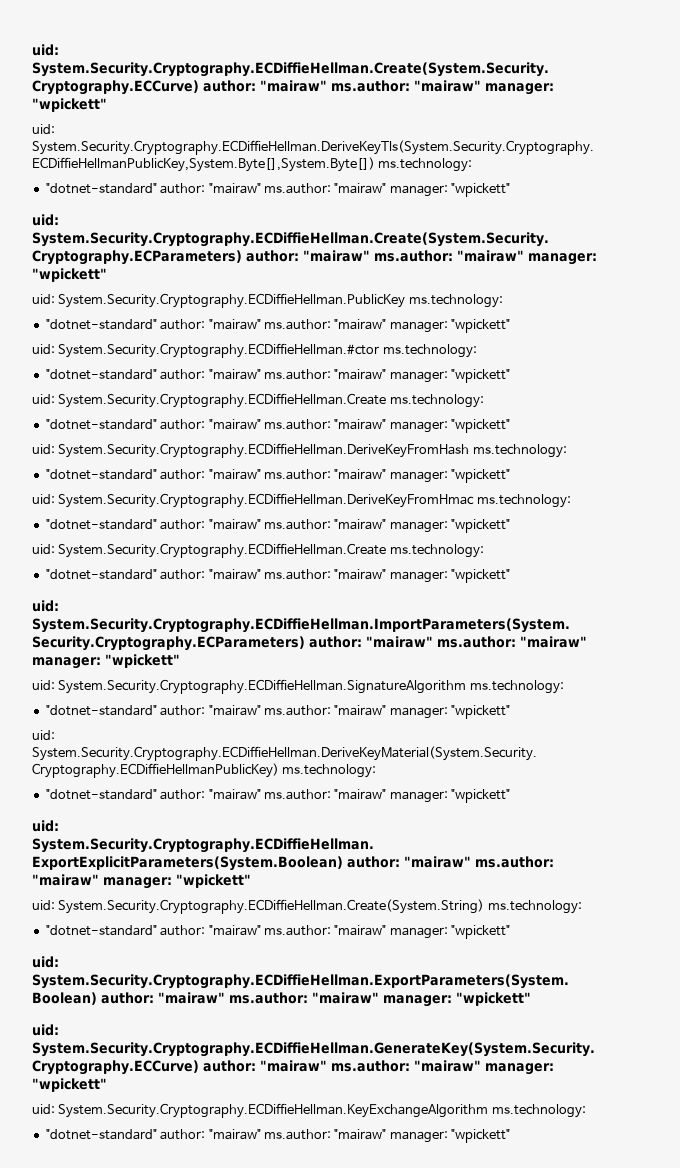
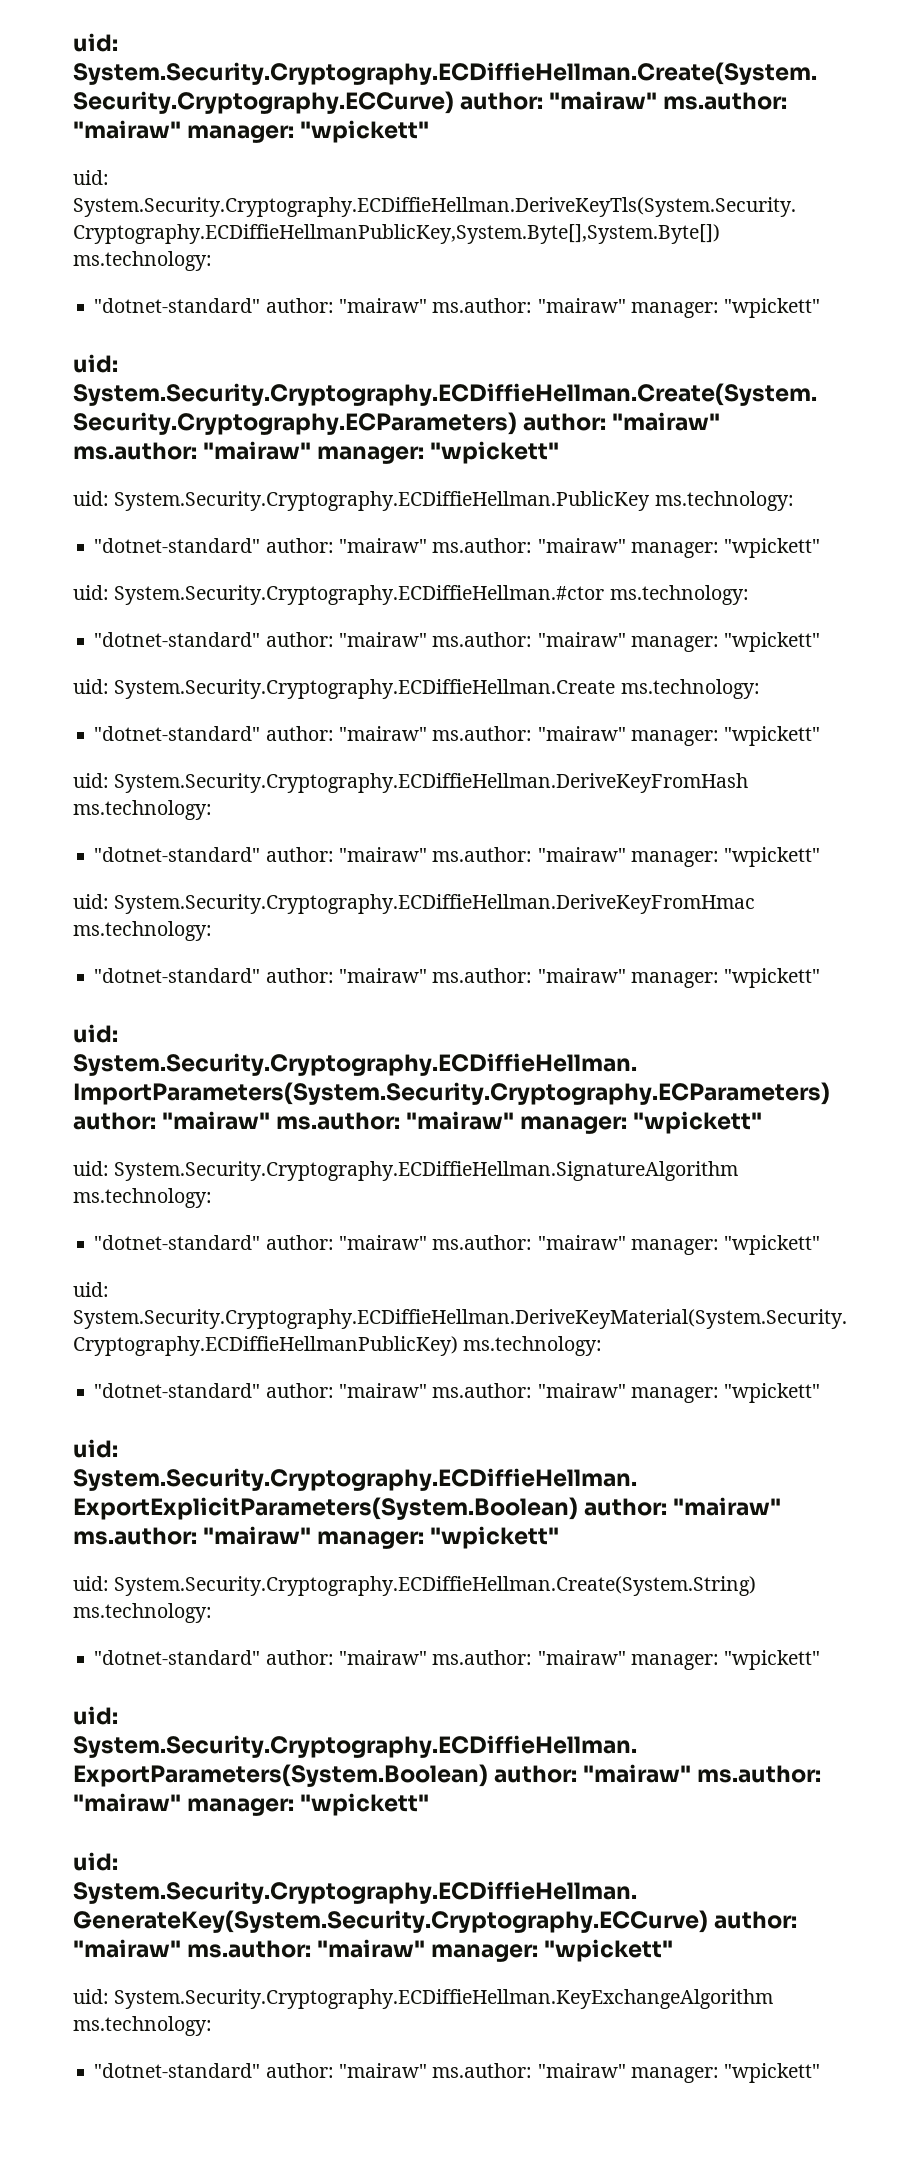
  uid: System.Security.Cryptography.ECDiffieHellman.DeriveKeyFromHmac ms.technology:
- "dotnet-standard" author: "mairaw" ms.author: "mairaw" manager: "wpickett"
- uid: System.Security.Cryptography.ECDiffieHellman.Create ms.technology:

